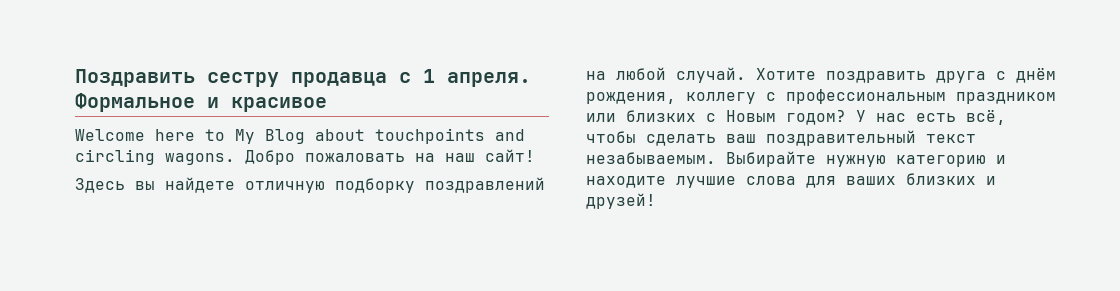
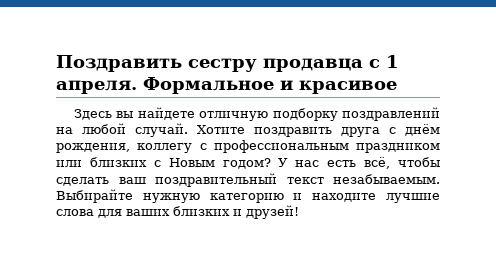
- Welcome here to My Blog about touchpoints and circling wagons. Добро пожаловать на наш сайт!

